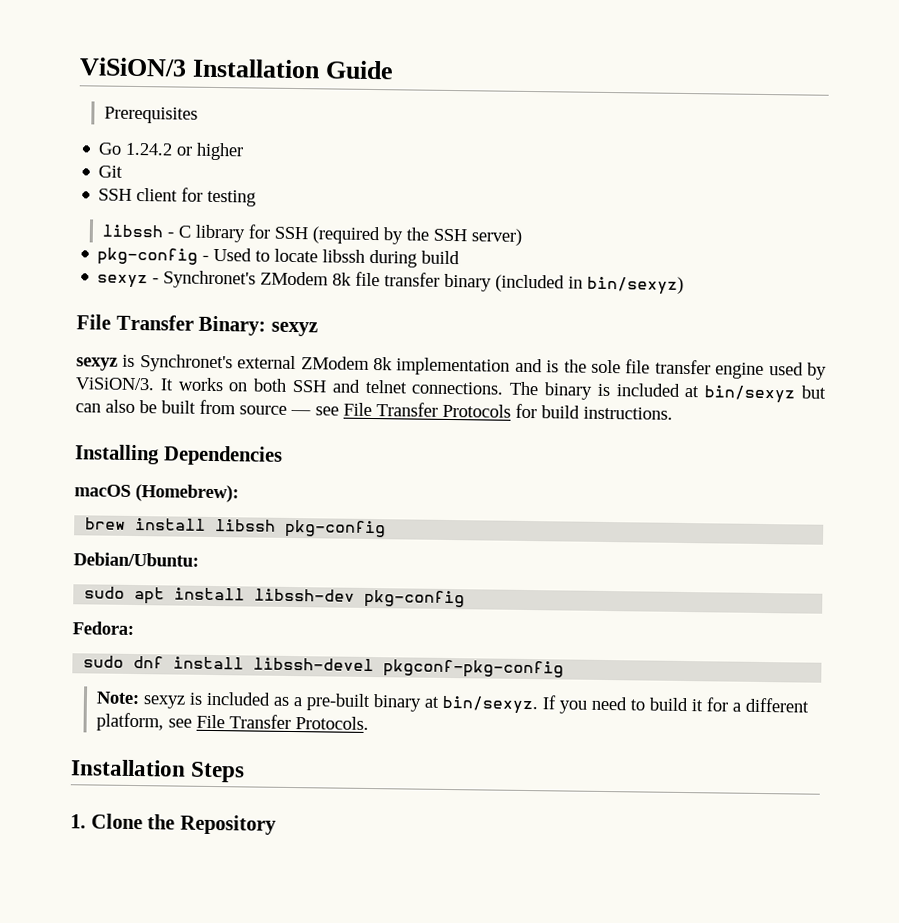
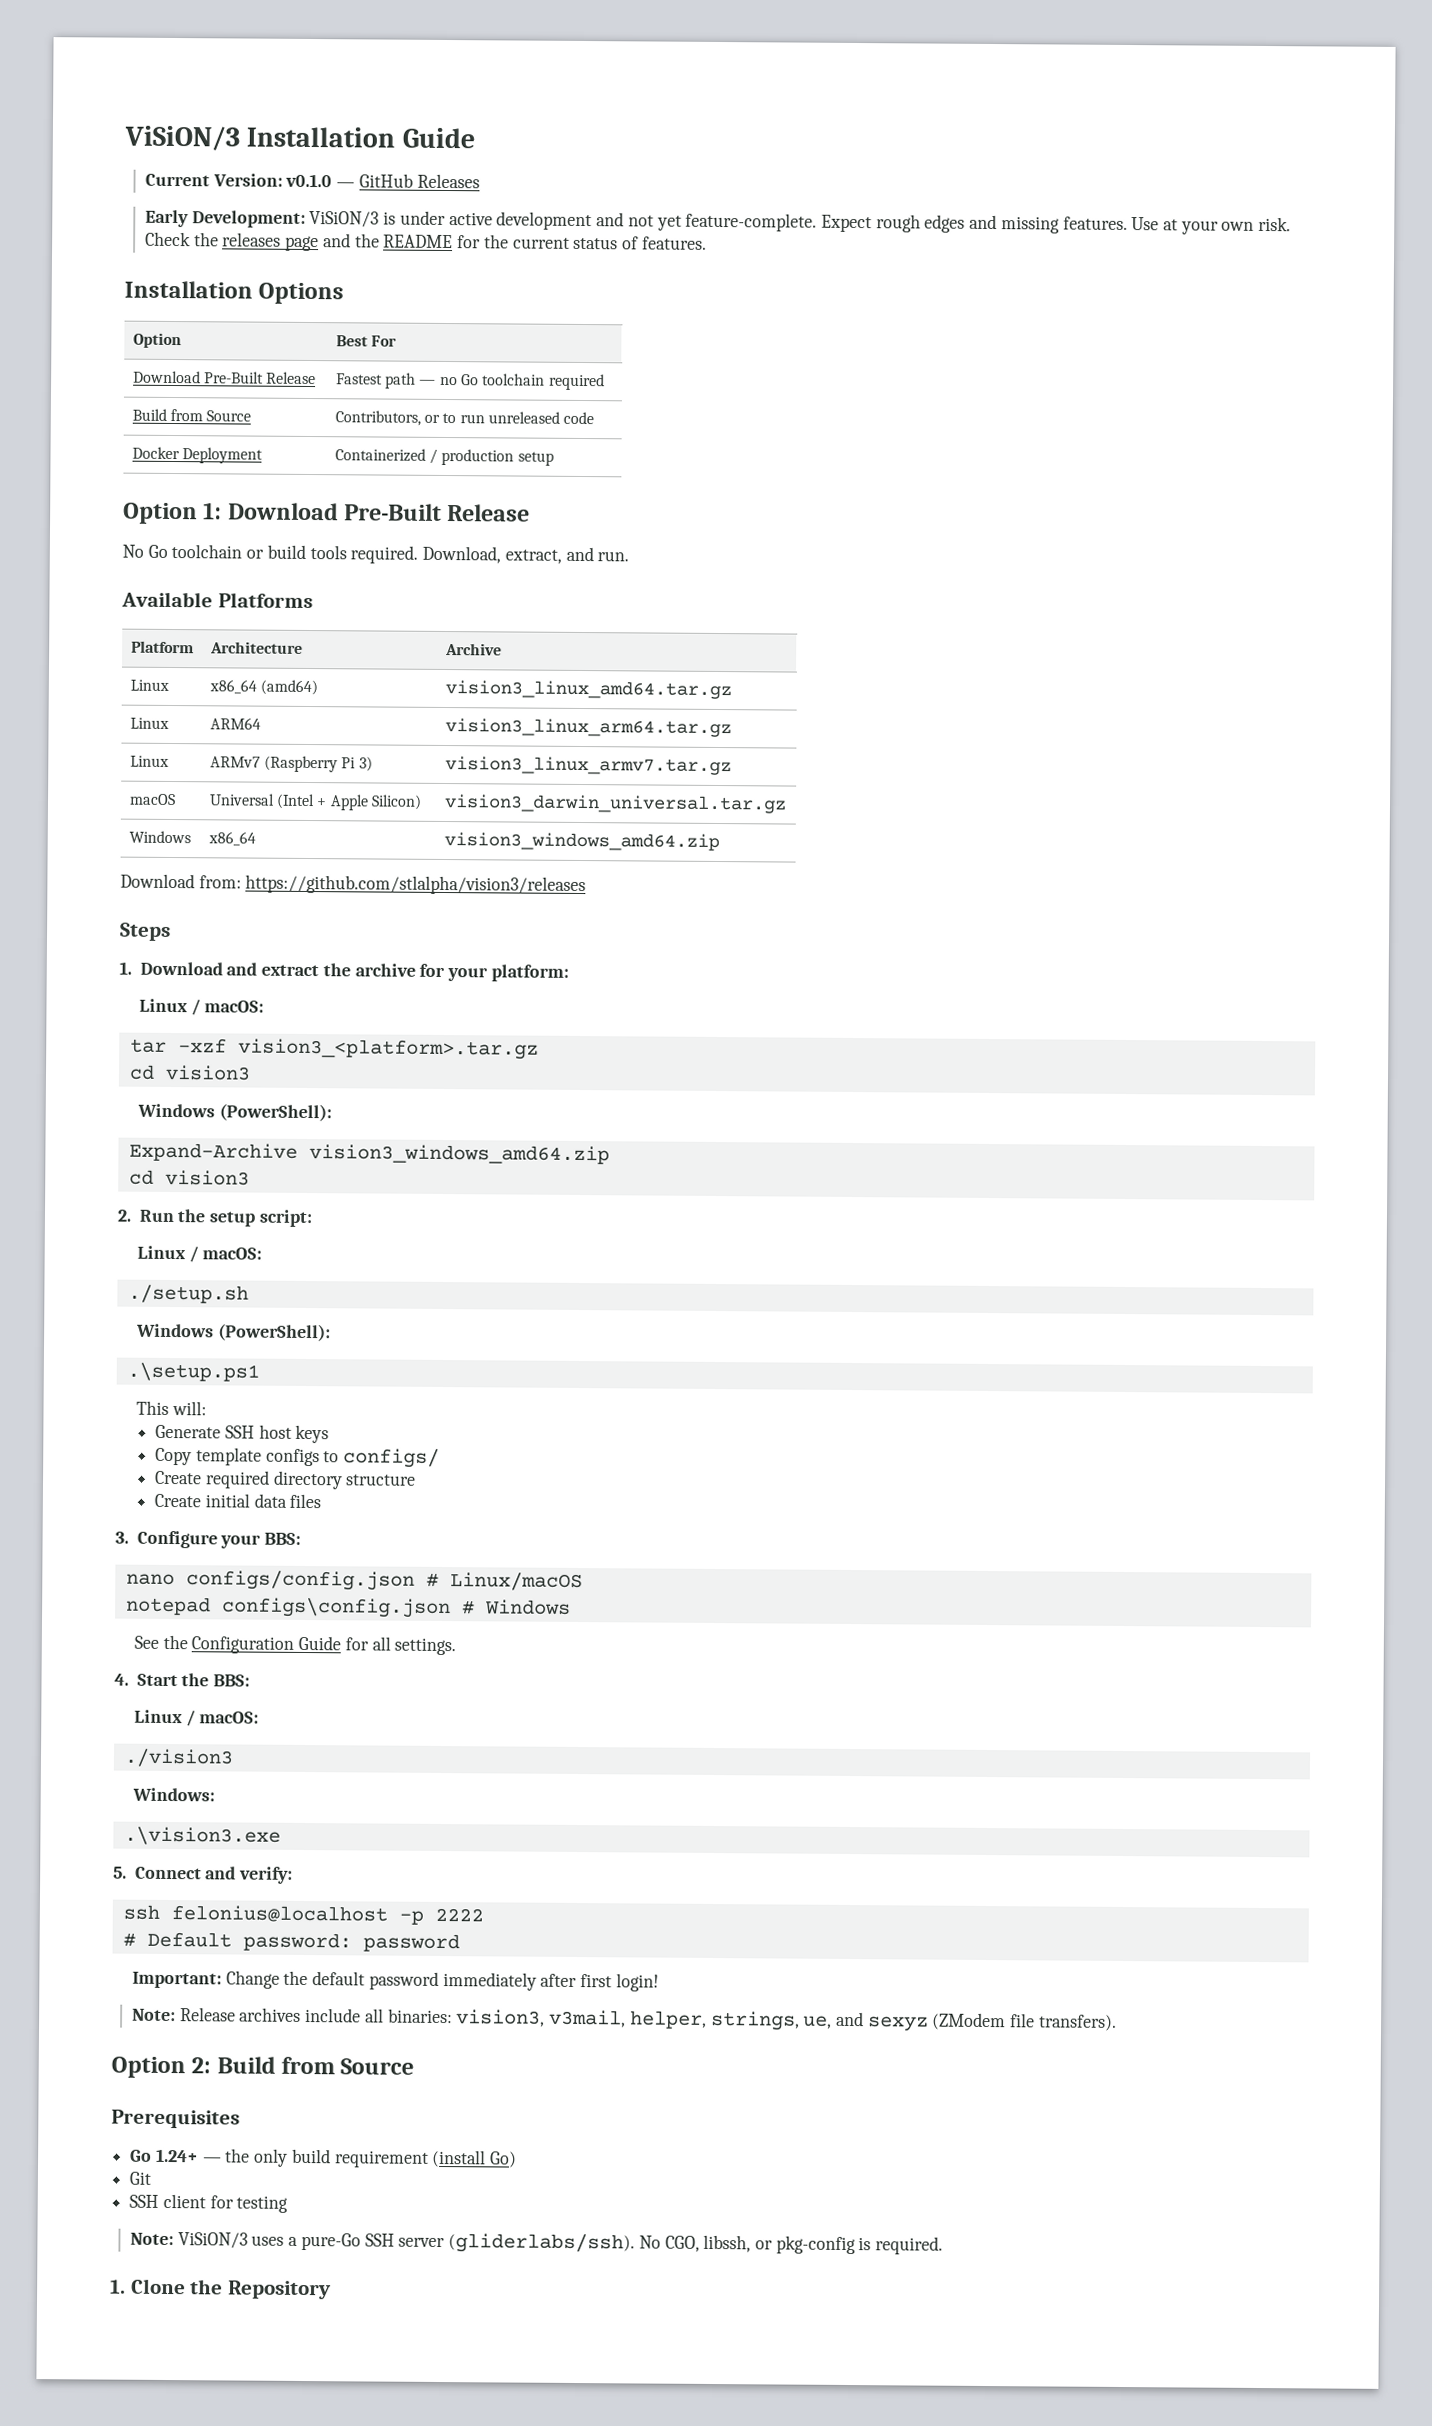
+ Current Version: v0.1.0 — GitHub Releases
+ Early Development: ViSiON/3 is under active development and not yet feature-complete. Expect rough edges and missing features. Use at your own risk. Check the releases page and the README for the current status of features.
+ Installation Options
+ Option | Best For
+ Download Pre-Built Release | Fastest path — no Go toolchain required
+ Build from Source | Contributors, or to run unreleased code
+ Docker Deployment | Containerized / production setup
+ Option 1: Download Pre-Built Release
+ No Go toolchain or build tools required. Download, extract, and run.
+ Available Platforms
+ Platform | Architecture | Archive
+ Linux | x86_64 (amd64) | vision3_linux_amd64.tar.gz
+ Linux | ARM64 | vision3_linux_arm64.tar.gz
+ Linux | ARMv7 (Raspberry Pi 3) | vision3_linux_armv7.tar.gz
+ macOS | Universal (Intel + Apple Silicon) | vision3_darwin_universal.tar.gz
+ Windows | x86_64 | vision3_windows_amd64.zip
+ Download from: https://github.com/stlalpha/vision3/releases
+ Steps
+ 1. Download and extract the archive for your platform:
+ Linux / macOS:
+ tar -xzf vision3_<platform>.tar.gz
+ cd vision3
+ Windows (PowerShell):
+ Expand-Archive vision3_windows_amd64.zip
+ cd vision3
+ 2. Run the setup script:
+ Linux / macOS:
+ ./setup.sh
+ Windows (PowerShell):
+ .\setup.ps1
+ This will:
+ Generate SSH host keys
+ Copy template configs to configs/
+ Create required directory structure
+ Create initial data files
+ 3. Configure your BBS:
+ nano configs/config.json # Linux/macOS
+ notepad configs\config.json # Windows
+ See the Configuration Guide for all settings.
+ 4. Start the BBS:
+ Linux / macOS:
+ ./vision3
+ Windows:
+ .\vision3.exe
+ 5. Connect and verify:
+ ssh felonius@localhost -p 2222
+ # Default password: password
+ Important: Change the default password immediately after first login!
+ Note: Release archives include all binaries: vision3, v3mail, helper, strings, ue, and sexyz (ZModem file transfers).
+ Option 2: Build from Source
  Prerequisites
- Go 1.24.2 or higher
+ Go 1.24+ — the only build requirement (install Go)
- libssh - C library for SSH (required by the SSH server)
- pkg-config - Used to locate libssh during build
- sexyz - Synchronet's ZModem 8k file transfer binary (included in bin/sexyz)
- File Transfer Binary: sexyz
- sexyz is Synchronet's external ZModem 8k implementation and is the sole file transfer engine used by ViSiON/3. It works on both SSH and telnet connections. The binary is included at bin/sexyz but can also be built from source — see File Transfer Protocols for build instructions.
- Installing Dependencies
- macOS (Homebrew):
- brew install libssh pkg-config
- Debian/Ubuntu:
- sudo apt install libssh-dev pkg-config
- Fedora:
- sudo dnf install libssh-devel pkgconf-pkg-config
- Note: sexyz is included as a pre-built binary at bin/sexyz. If you need to build it for a different platform, see File Transfer Protocols.
- Installation Steps
+ Note: ViSiON/3 uses a pure-Go SSH server (gliderlabs/ssh). No CGO, libssh, or pkg-config is required.

